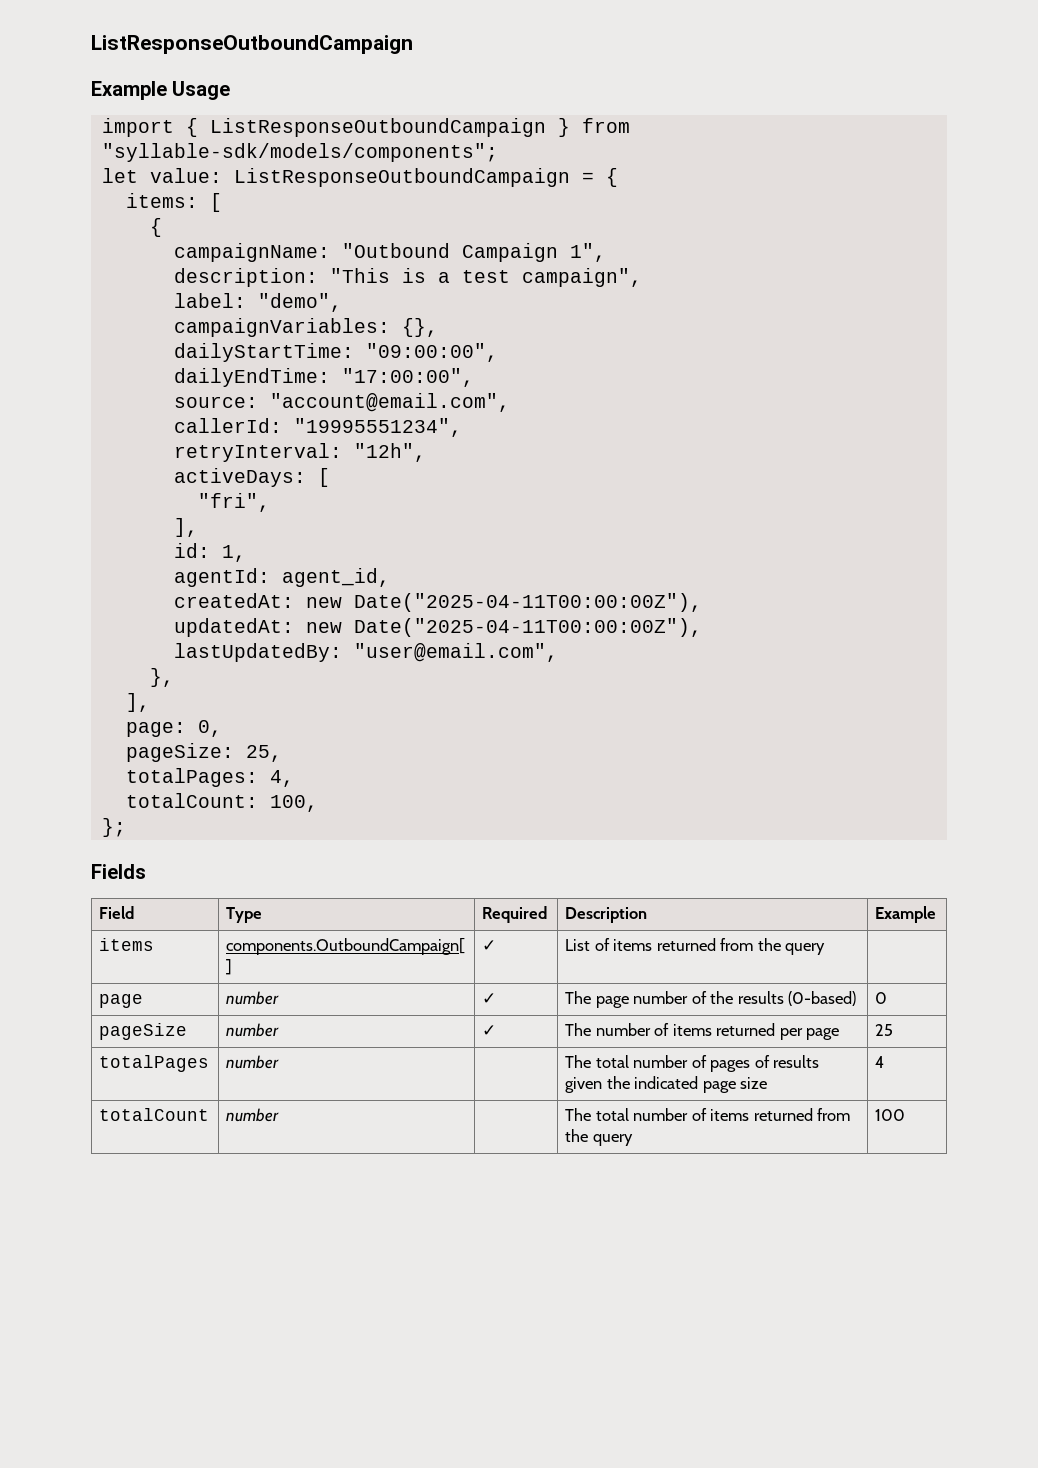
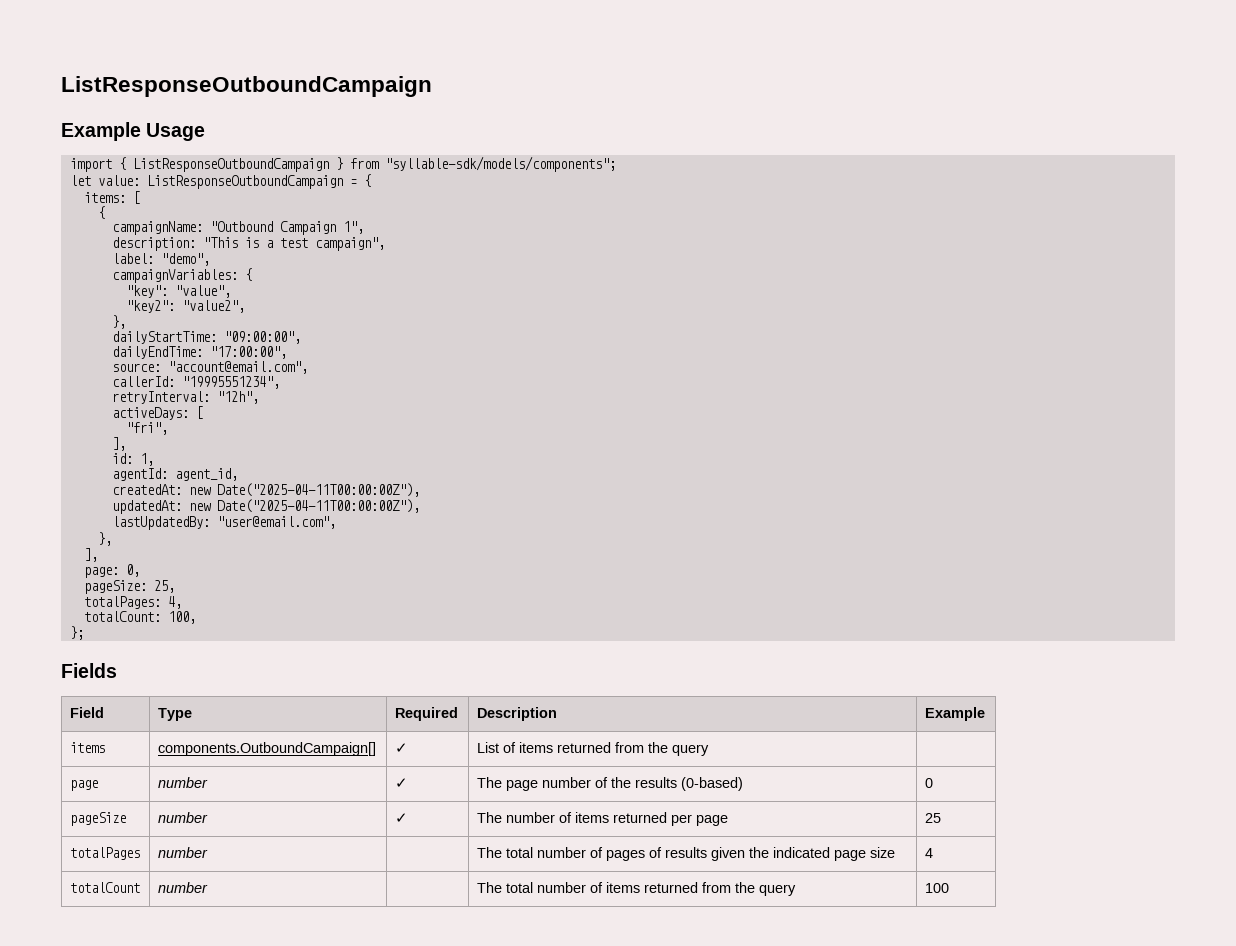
- campaignVariables: {},
+ campaignVariables: {
+ "key": "value",
+ "key2": "value2",
+ },

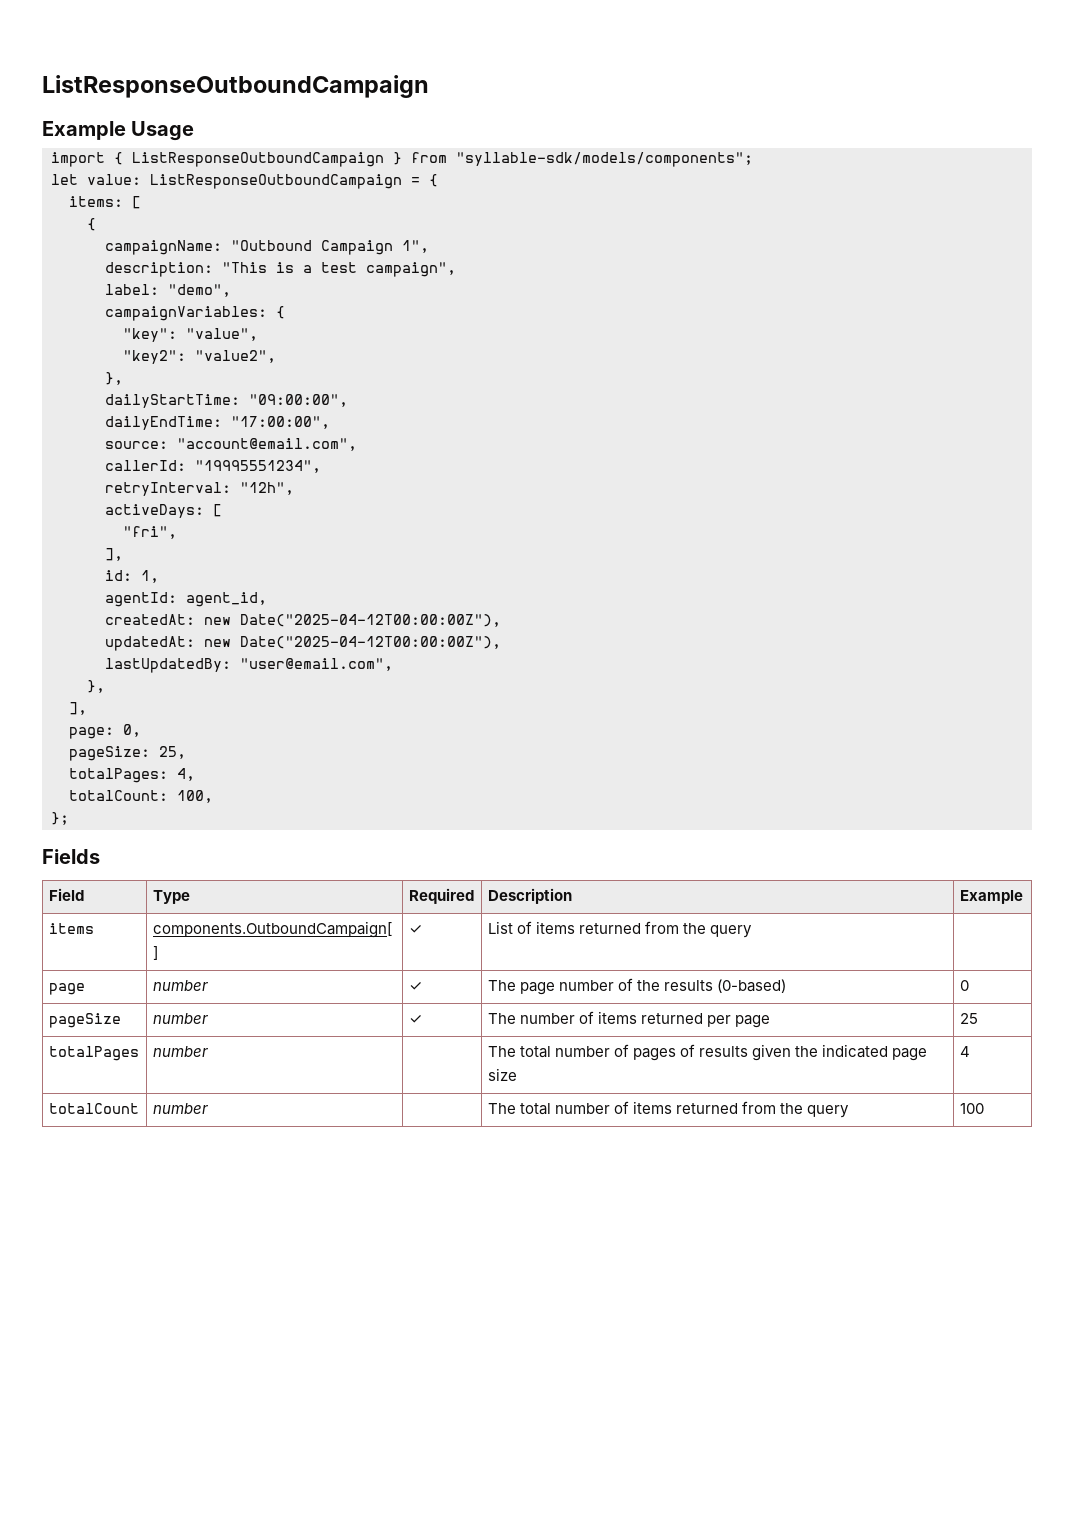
- createdAt: new Date("2025-04-11T00:00:00Z"),
+ createdAt: new Date("2025-04-12T00:00:00Z"),
- updatedAt: new Date("2025-04-11T00:00:00Z"),
+ updatedAt: new Date("2025-04-12T00:00:00Z"),

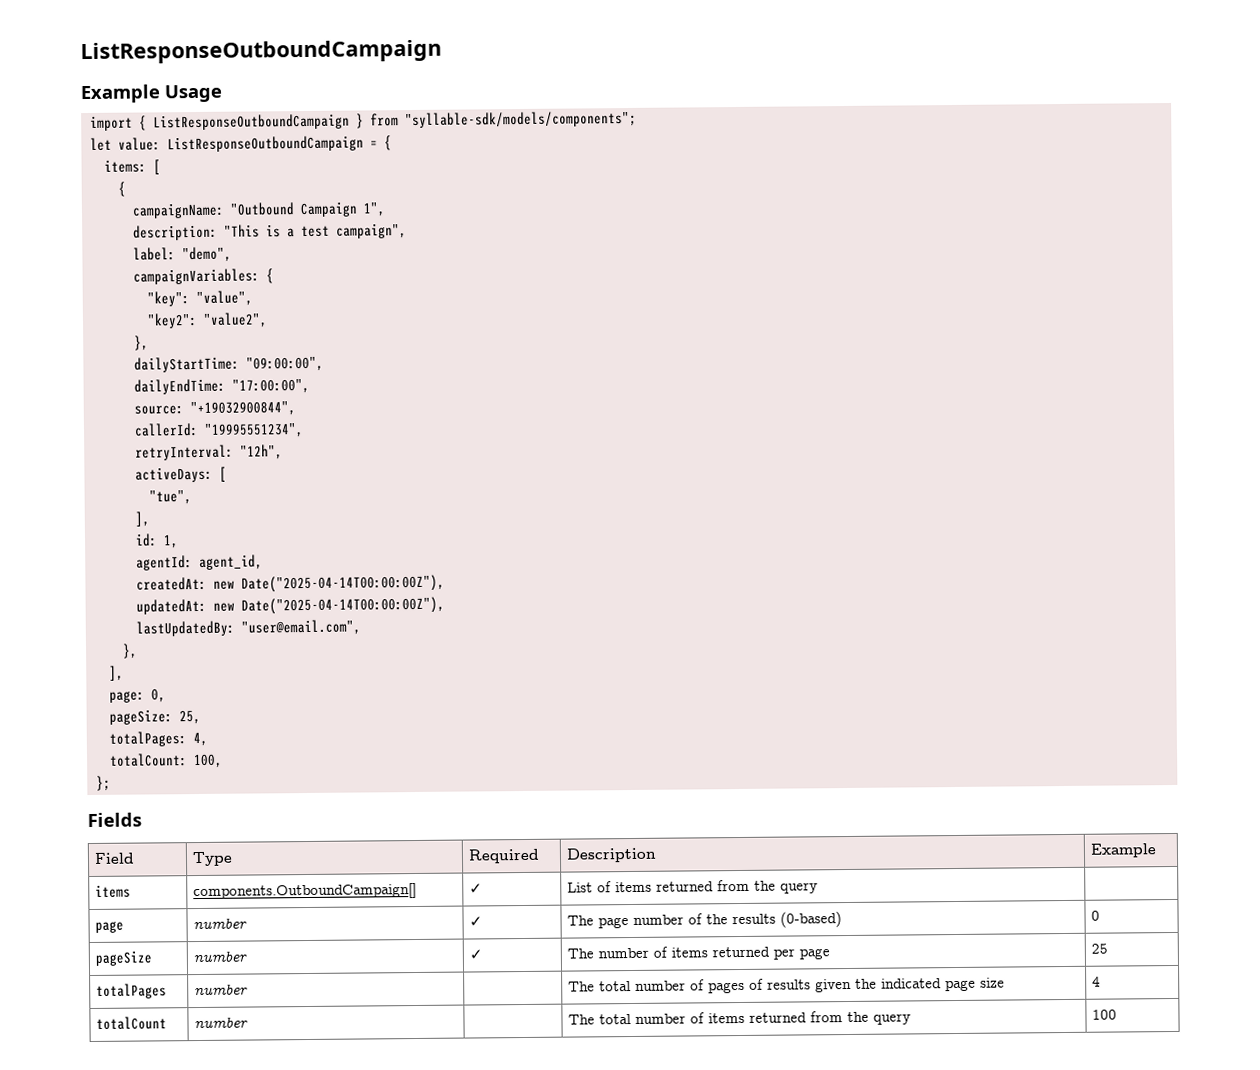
- source: "account@email.com",
+ source: "+19032900844",
- "fri",
+ "tue",
- createdAt: new Date("2025-04-12T00:00:00Z"),
+ createdAt: new Date("2025-04-14T00:00:00Z"),
- updatedAt: new Date("2025-04-12T00:00:00Z"),
+ updatedAt: new Date("2025-04-14T00:00:00Z"),

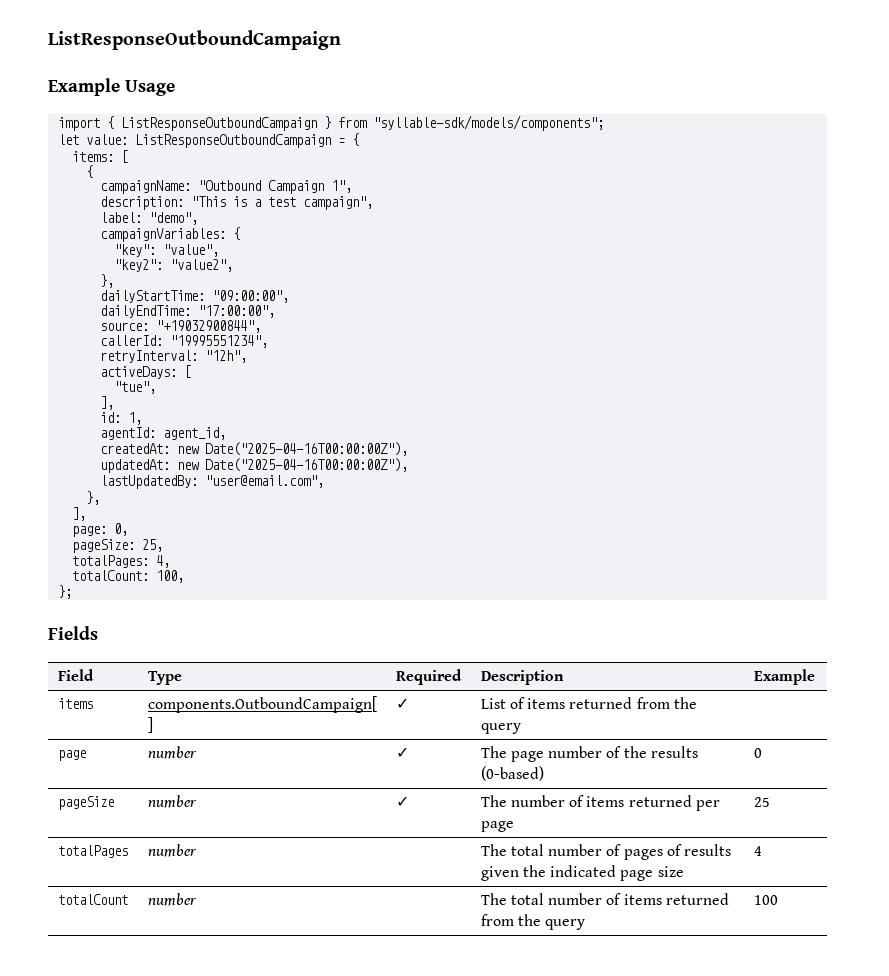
- createdAt: new Date("2025-04-14T00:00:00Z"),
+ createdAt: new Date("2025-04-16T00:00:00Z"),
- updatedAt: new Date("2025-04-14T00:00:00Z"),
+ updatedAt: new Date("2025-04-16T00:00:00Z"),

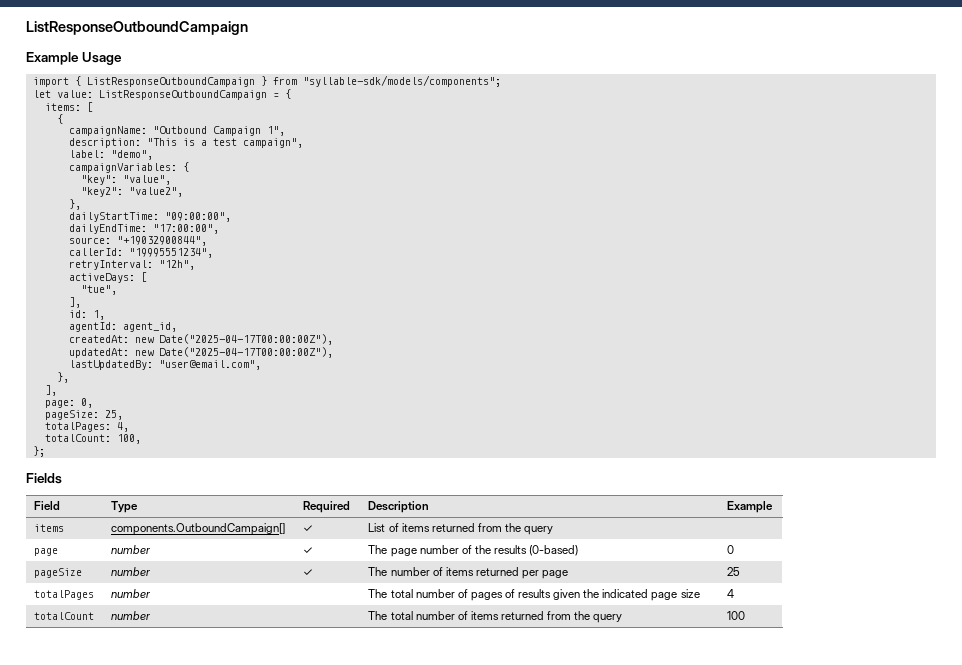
- createdAt: new Date("2025-04-16T00:00:00Z"),
+ createdAt: new Date("2025-04-17T00:00:00Z"),
- updatedAt: new Date("2025-04-16T00:00:00Z"),
+ updatedAt: new Date("2025-04-17T00:00:00Z"),

